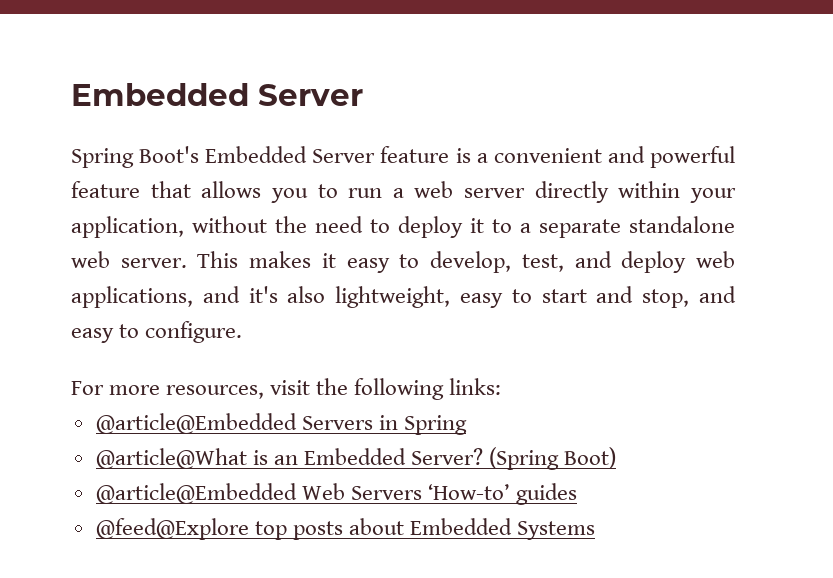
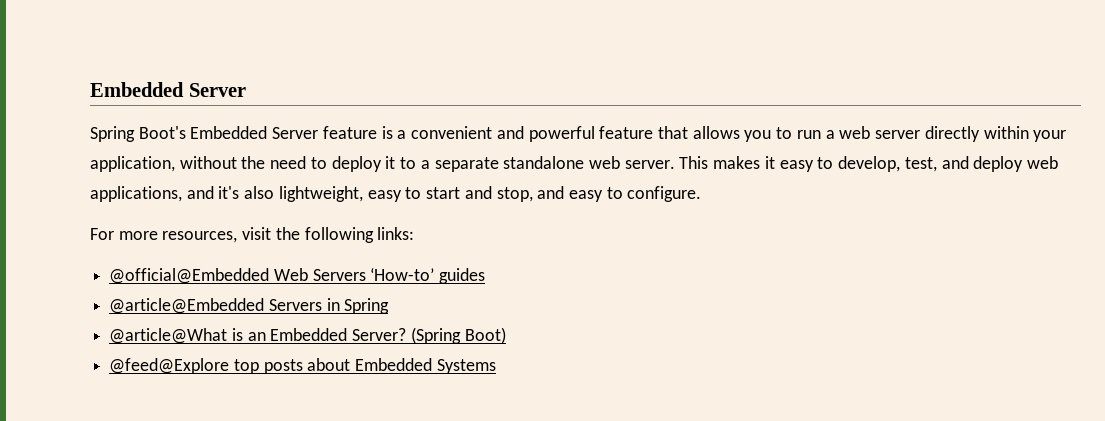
+ @official@Embedded Web Servers ‘How-to’ guides
- @article@Embedded Web Servers ‘How-to’ guides

